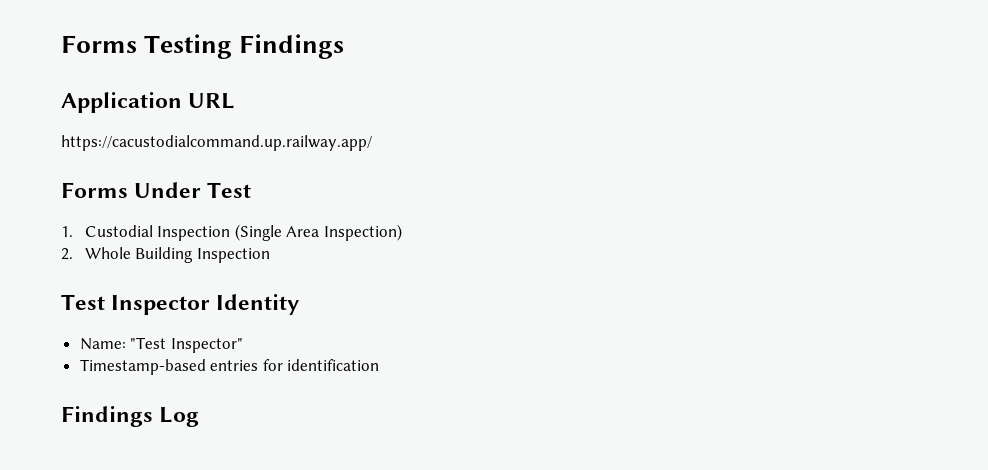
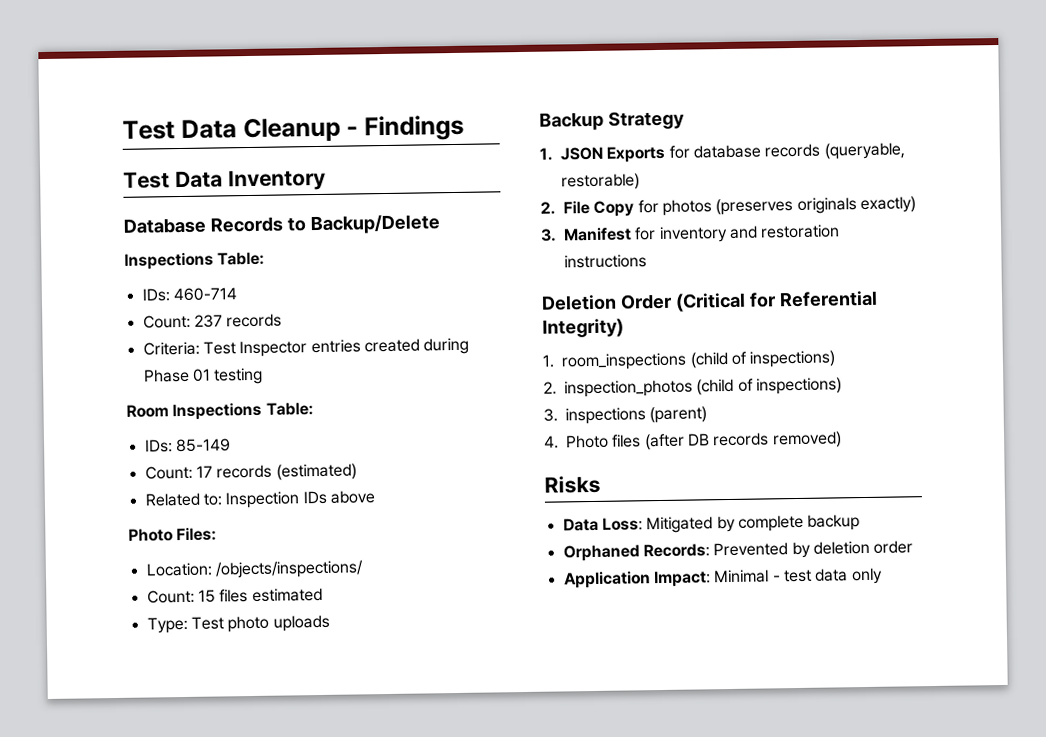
- Forms Testing Findings
- Application URL
- https://cacustodialcommand.up.railway.app/
- Forms Under Test
- 1. Custodial Inspection (Single Area Inspection)
- 2. Whole Building Inspection
- Test Inspector Identity
- Name: "Test Inspector"
- Timestamp-based entries for identification
- Findings Log
+ Test Data Cleanup - Findings
+ Test Data Inventory
+ Database Records to Backup/Delete
+ Inspections Table:
+ IDs: 460-714
+ Count: 237 records
+ Criteria: Test Inspector entries created during Phase 01 testing
+ Room Inspections Table:
+ IDs: 85-149
+ Count: 17 records (estimated)
+ Related to: Inspection IDs above
+ Photo Files:
+ Location: /objects/inspections/
+ Count: 15 files estimated
+ Type: Test photo uploads
+ Backup Strategy
+ 1. JSON Exports for database records (queryable, restorable)
+ 2. File Copy for photos (preserves originals exactly)
+ 3. Manifest for inventory and restoration instructions
+ Deletion Order (Critical for Referential Integrity)
+ 1. room_inspections (child of inspections)
+ 2. inspection_photos (child of inspections)
+ 3. inspections (parent)
+ 4. Photo files (after DB records removed)
+ Risks
+ Data Loss: Mitigated by complete backup
+ Orphaned Records: Prevented by deletion order
+ Application Impact: Minimal - test data only

